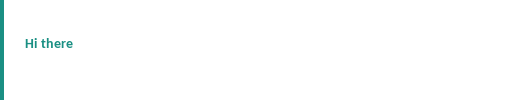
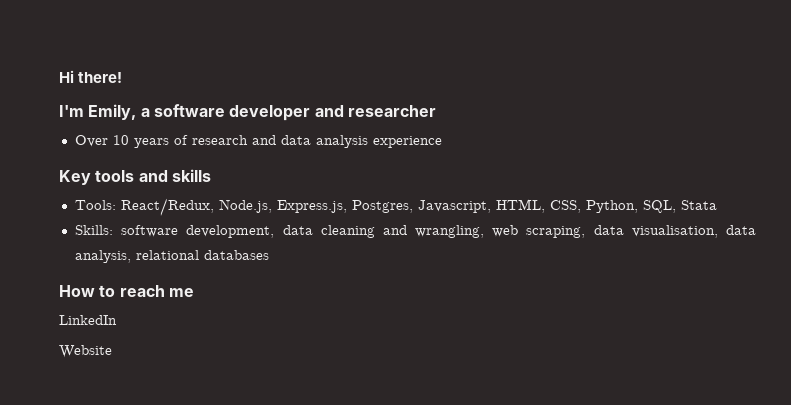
- Hi there
+ Hi there!
+ I'm Emily, a software developer and researcher
+ Over 10 years of research and data analysis experience
+ Key tools and skills
+ Tools: React/Redux, Node.js, Express.js, Postgres, Javascript, HTML, CSS, Python, SQL, Stata
+ Skills: software development, data cleaning and wrangling, web scraping, data visualisation, data analysis, relational databases
+ How to reach me
+ LinkedIn
+ Website

